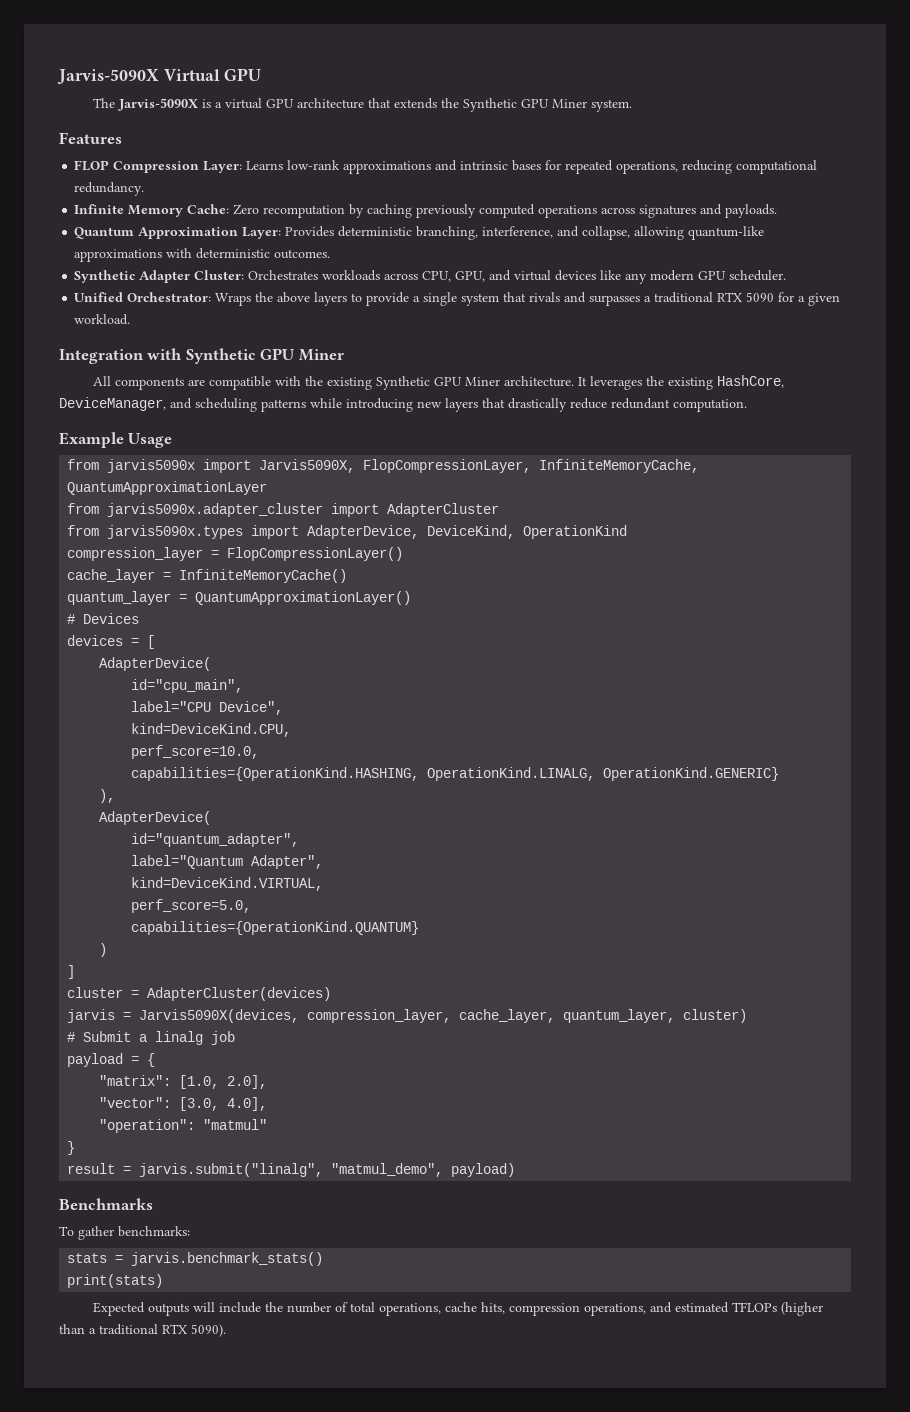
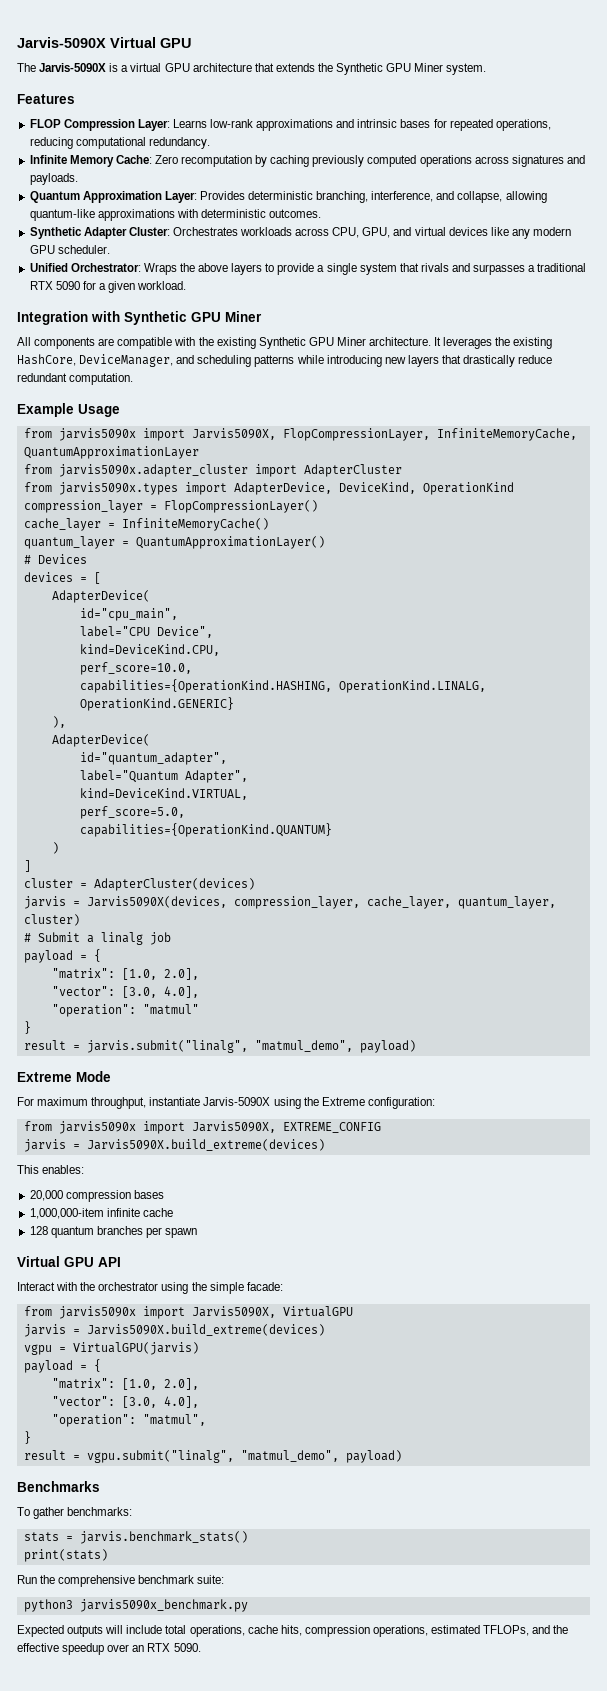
+ Extreme Mode
+ For maximum throughput, instantiate Jarvis-5090X using the Extreme configuration:
+ from jarvis5090x import Jarvis5090X, EXTREME_CONFIG
+ jarvis = Jarvis5090X.build_extreme(devices)
+ This enables:
+ 20,000 compression bases
+ 1,000,000-item infinite cache
+ 128 quantum branches per spawn
+ Virtual GPU API
+ Interact with the orchestrator using the simple facade:
+ from jarvis5090x import Jarvis5090X, VirtualGPU
+ jarvis = Jarvis5090X.build_extreme(devices)
+ vgpu = VirtualGPU(jarvis)
+ payload = {
+ "matrix": [1.0, 2.0],
+ "vector": [3.0, 4.0],
+ "operation": "matmul",
+ }
+ result = vgpu.submit("linalg", "matmul_demo", payload)
+ Run the comprehensive benchmark suite:
+ python3 jarvis5090x_benchmark.py
- Expected outputs will include the number of total operations, cache hits, compression operations, and estimated TFLOPs (higher than a traditional RTX 5090).
+ Expected outputs will include total operations, cache hits, compression operations, estimated TFLOPs, and the effective speedup over an RTX 5090.

